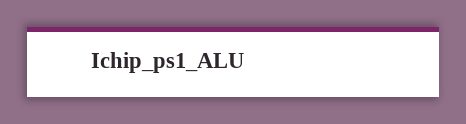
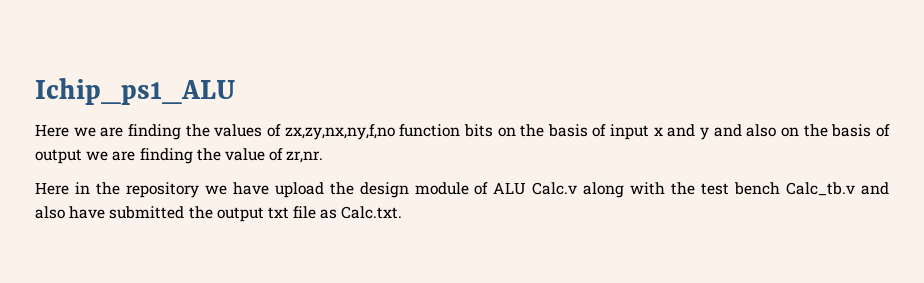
+ Here we are finding the values of zx,zy,nx,ny,f,no function bits on the basis of input x and y and also on the basis of output we are finding the value of zr,nr.
+ Here in the repository we have upload the design module of ALU Calc.v along with the test bench Calc_tb.v and also have submitted the output txt file as Calc.txt.

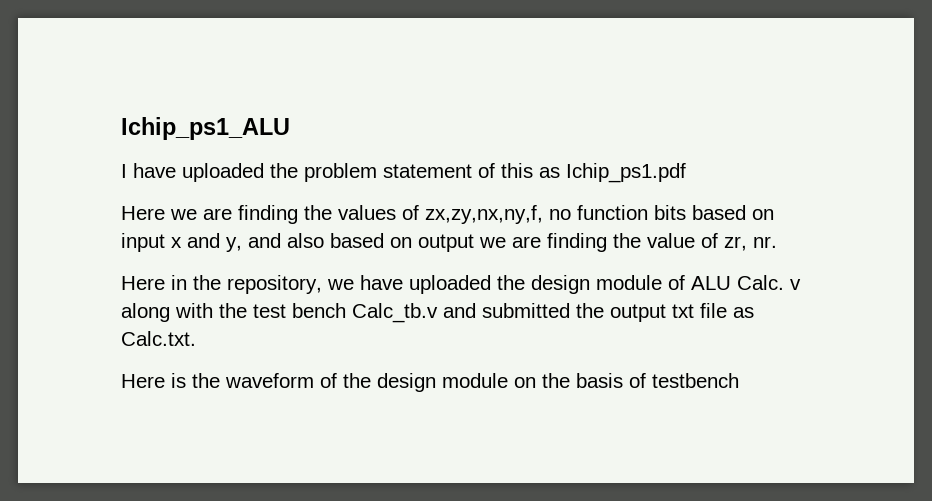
+ I have uploaded the problem statement of this as Ichip_ps1.pdf
- Here we are finding the values of zx,zy,nx,ny,f,no function bits on the basis of input x and y and also on the basis of output we are finding the value of zr,nr.
+ Here we are finding the values of zx,zy,nx,ny,f, no function bits based on input x and y, and also based on output we are finding the value of zr, nr.
- Here in the repository we have upload the design module of ALU Calc.v along with the test bench Calc_tb.v and also have submitted the output txt file as Calc.txt.
+ Here in the repository, we have uploaded the design module of ALU Calc. v along with the test bench Calc_tb.v and submitted the output txt file as Calc.txt.
+ Here is the waveform of the design module on the basis of testbench

